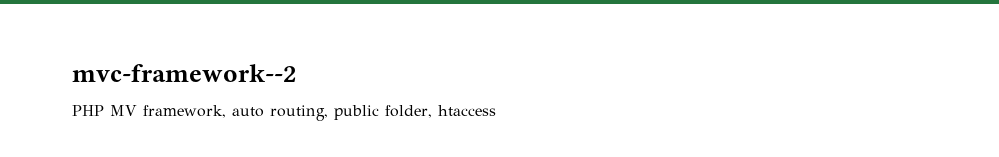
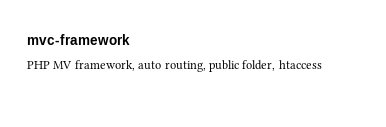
- mvc-framework--2
+ mvc-framework

